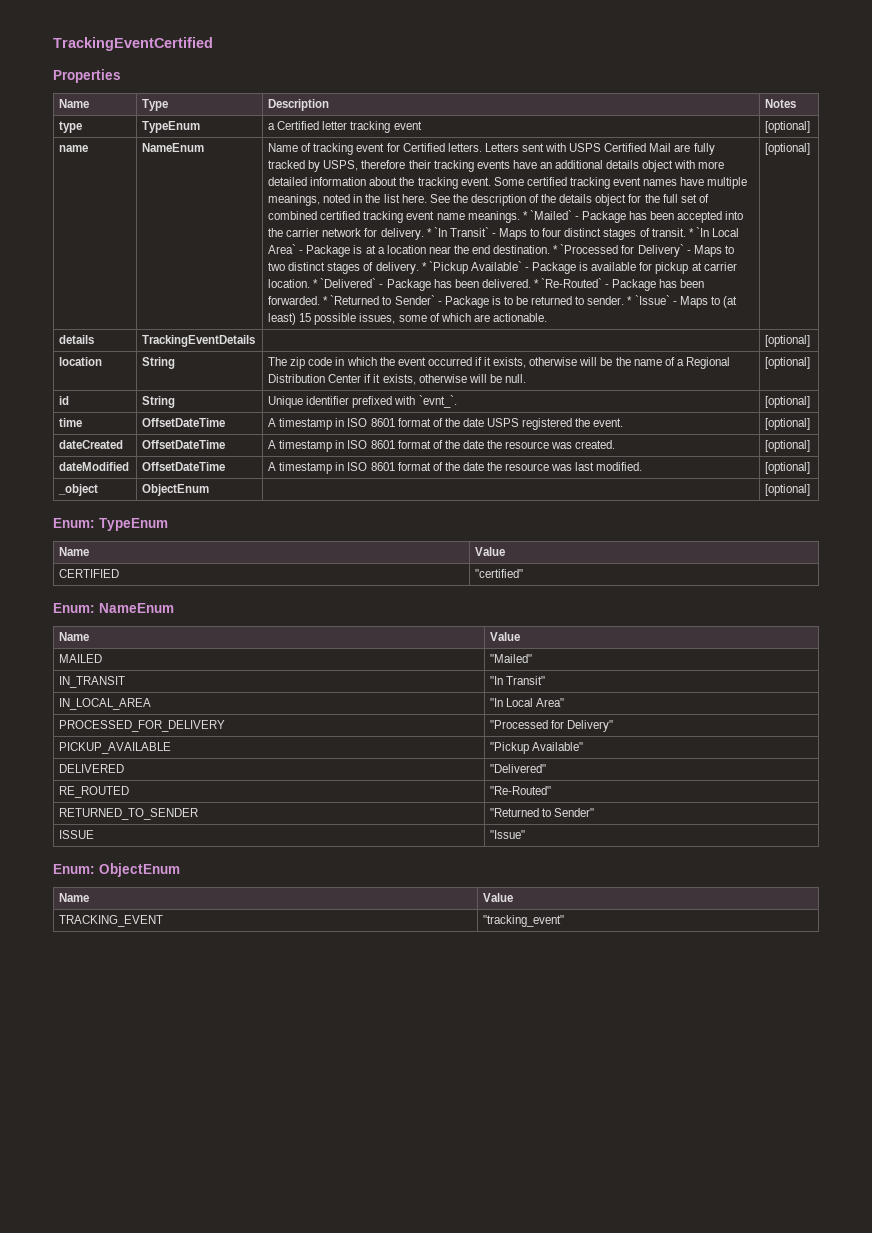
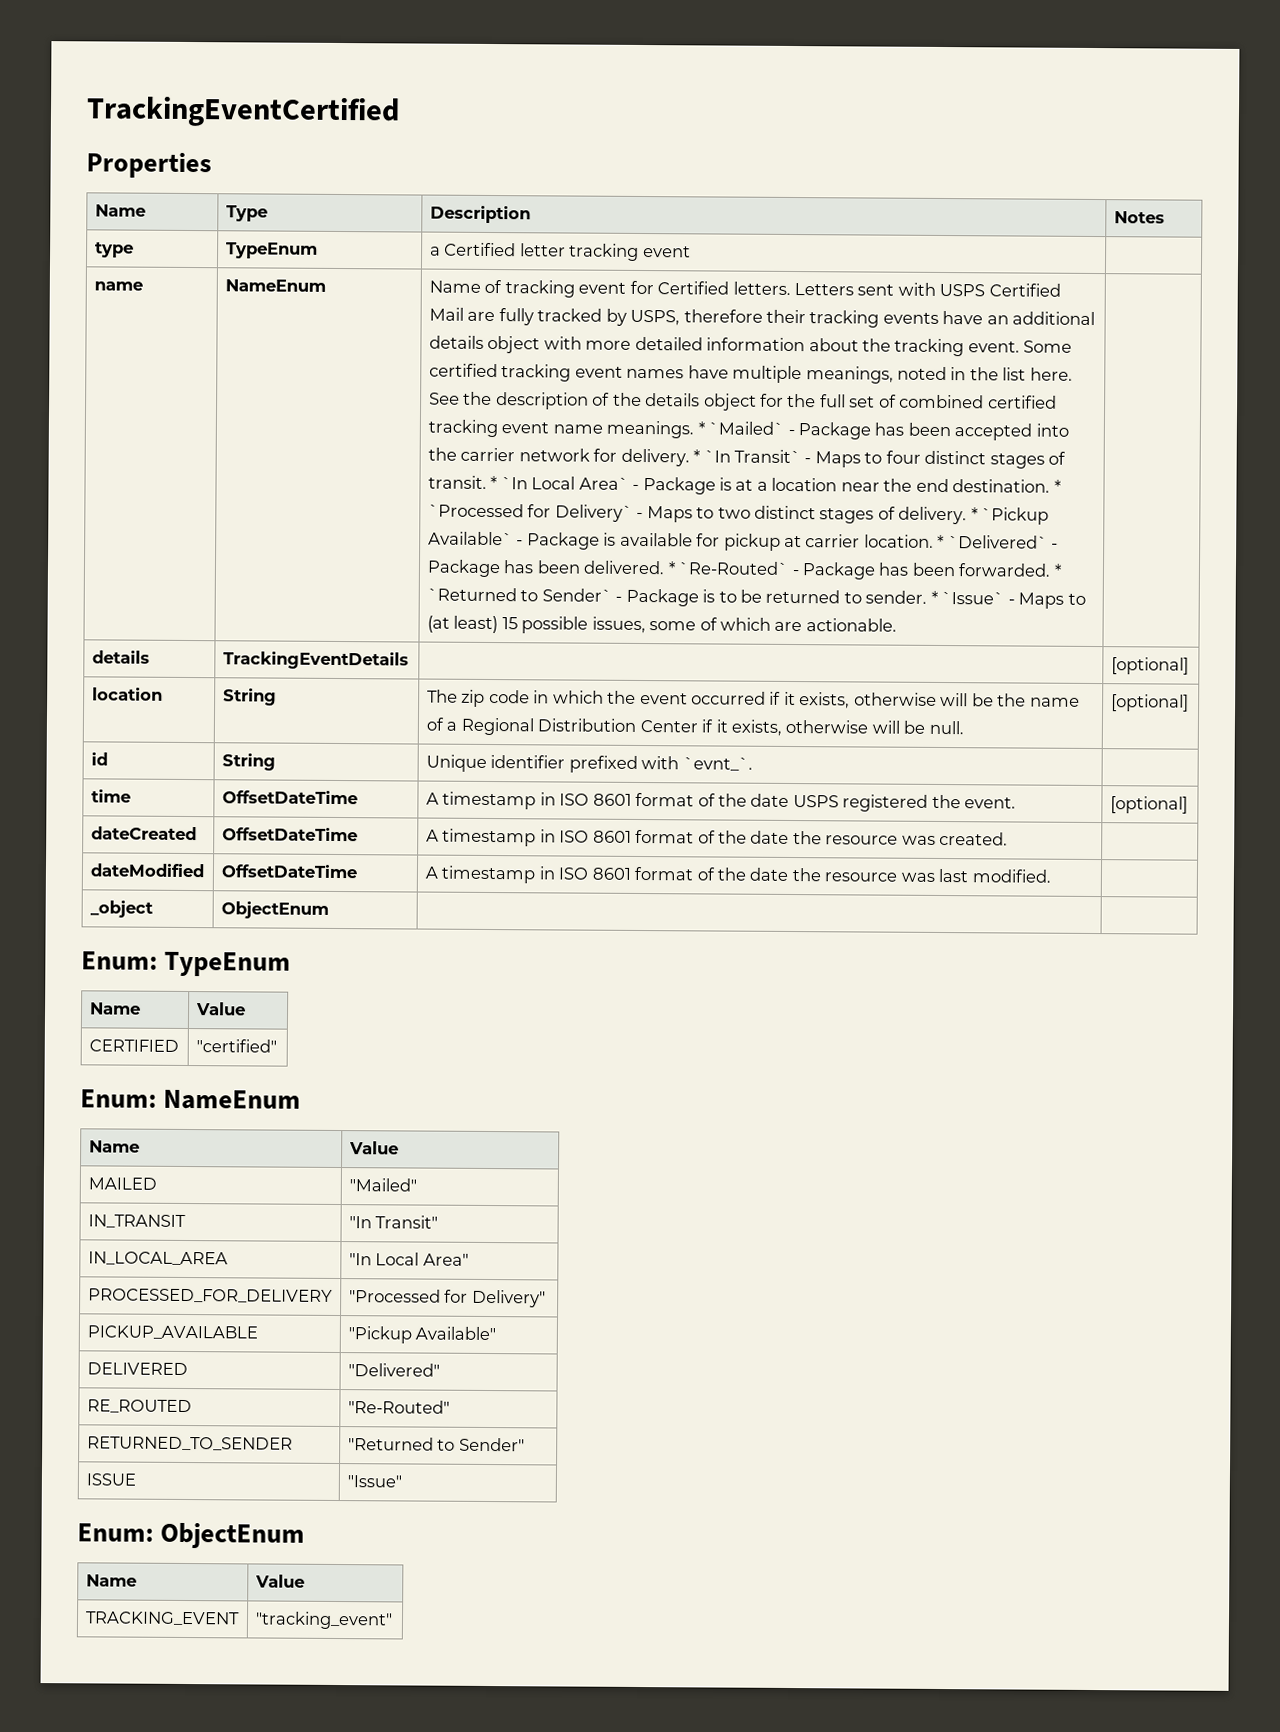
- type | TypeEnum | a Certified letter tracking event | [optional]
+ type | TypeEnum | a Certified letter tracking event |
- * `Issue` - Maps to (at least) 15 possible issues, some of which are actionable. | [optional]
+ * `Issue` - Maps to (at least) 15 possible issues, some of which are actionable.
- id | String | Unique identifier prefixed with `evnt_`. | [optional]
+ id | String | Unique identifier prefixed with `evnt_`. |
- dateCreated | OffsetDateTime | A timestamp in ISO 8601 format of the date the resource was created. | [optional]
+ dateCreated | OffsetDateTime | A timestamp in ISO 8601 format of the date the resource was created. |
- dateModified | OffsetDateTime | A timestamp in ISO 8601 format of the date the resource was last modified. | [optional]
+ dateModified | OffsetDateTime | A timestamp in ISO 8601 format of the date the resource was last modified. |
- _object | ObjectEnum | | [optional]
+ _object | ObjectEnum | |

